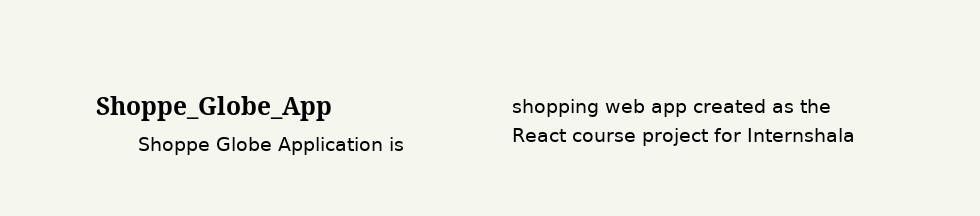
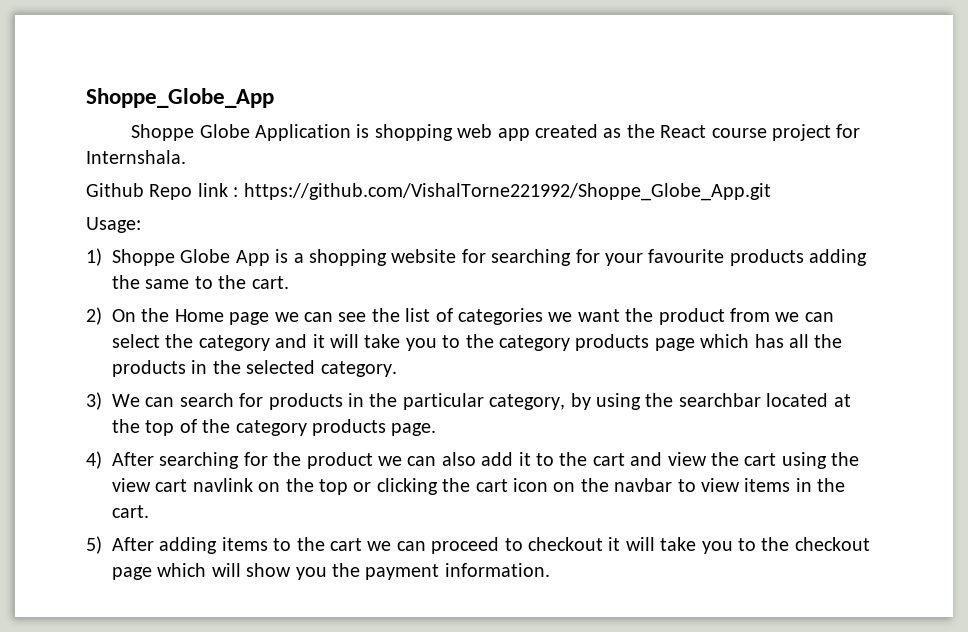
- Shoppe Globe Application is shopping web app created as the React course project for Internshala
+ Shoppe Globe Application is shopping web app created as the React course project for Internshala.
+ Github Repo link : https://github.com/VishalTorne221992/Shoppe_Globe_App.git
+ Usage:
+ 1) Shoppe Globe App is a shopping website for searching for your favourite products adding the same to the cart.
+ 2) On the Home page we can see the list of categories we want the product from we can select the category and it will take you to the category products page which has all the products in the selected category.
+ 3) We can search for products in the particular category, by using the searchbar located at the top of the category products page.
+ 4) After searching for the product we can also add it to the cart and view the cart using the view cart navlink on the top or clicking the cart icon on the navbar to view items in the cart.
+ 5) After adding items to the cart we can proceed to checkout it will take you to the checkout page which will show you the payment information.

